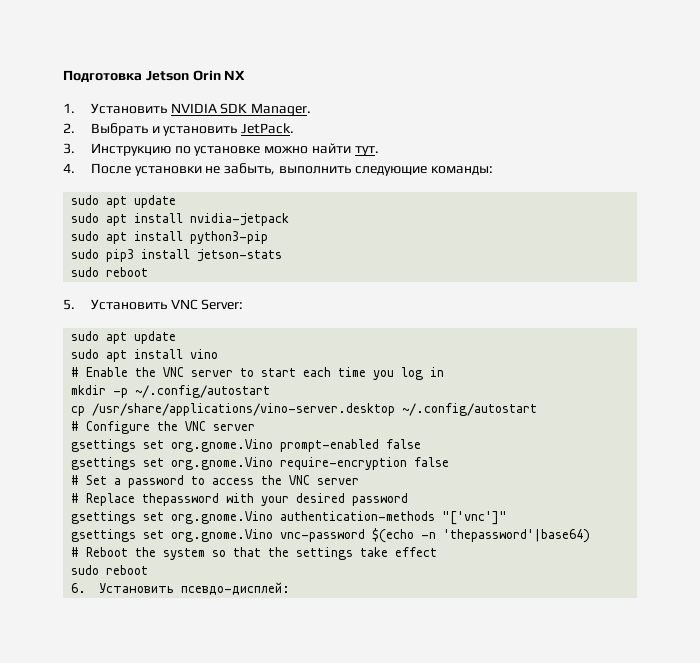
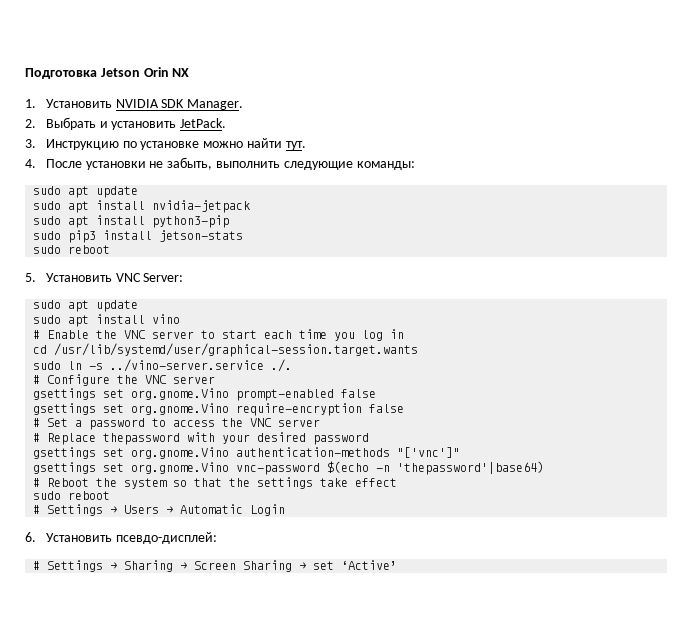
- mkdir -p ~/.config/autostart
- cp /usr/share/applications/vino-server.desktop ~/.config/autostart
+ cd /usr/lib/systemd/user/graphical-session.target.wants
+ sudo ln -s ../vino-server.service ./.
+ # Settings → Users → Automatic Login
  6. Установить псевдо-дисплей:
+ # Settings → Sharing → Screen Sharing → set ‘Active’

